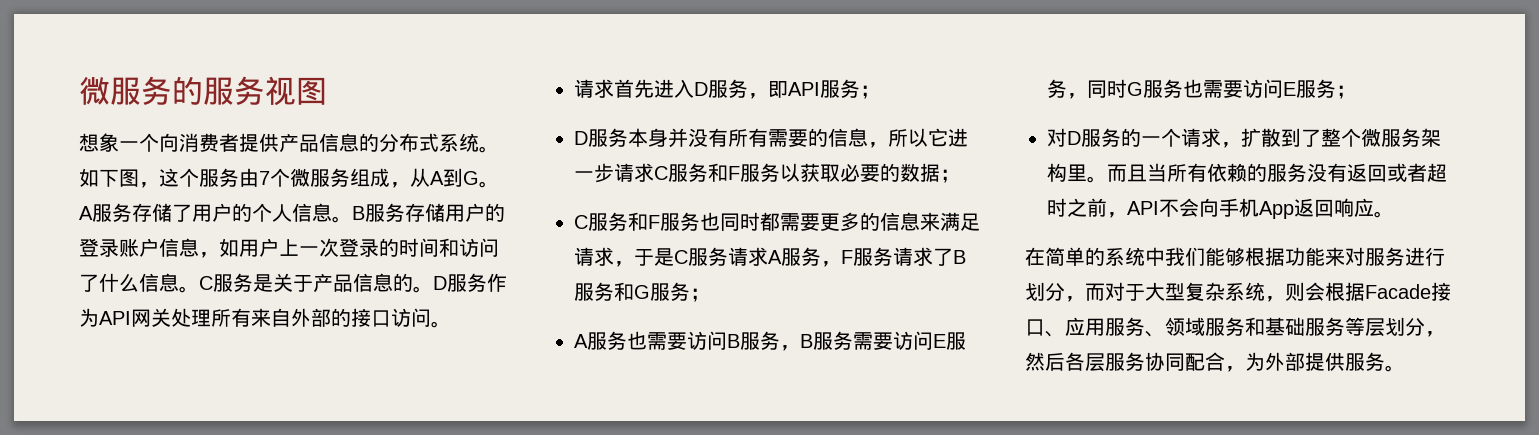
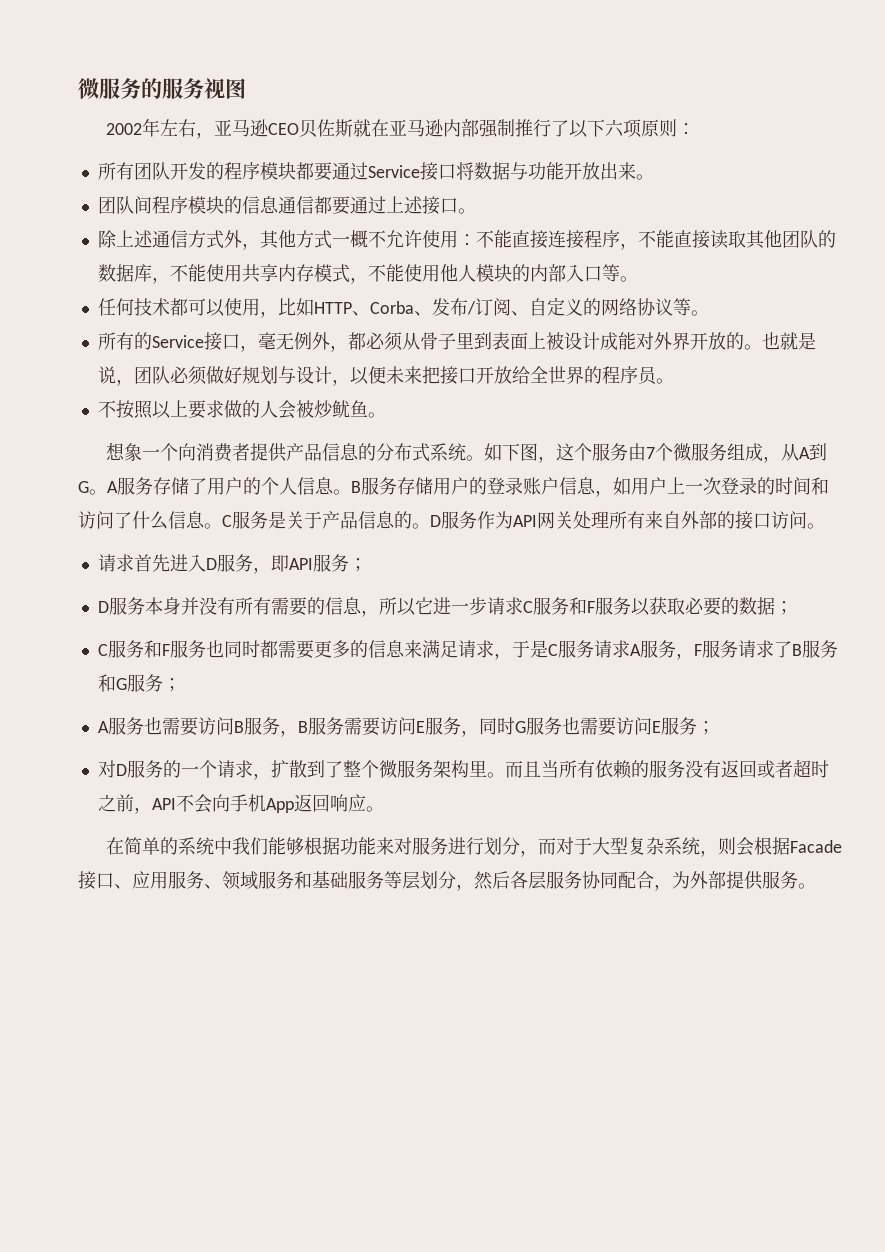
+ 2002年左右，亚马逊CEO贝佐斯就在亚马逊内部强制推行了以下六项原则：
+ 所有团队开发的程序模块都要通过Service接口将数据与功能开放出来。
+ 团队间程序模块的信息通信都要通过上述接口。
+ 除上述通信方式外，其他方式一概不允许使用：不能直接连接程序，不能直接读取其他团队的数据库，不能使用共享内存模式，不能使用他人模块的内部入口等。
+ 任何技术都可以使用，比如HTTP、Corba、发布/订阅、自定义的网络协议等。
+ 所有的Service接口，毫无例外，都必须从骨子里到表面上被设计成能对外界开放的。也就是说，团队必须做好规划与设计，以便未来把接口开放给全世界的程序员。
+ 不按照以上要求做的人会被炒鱿鱼。

